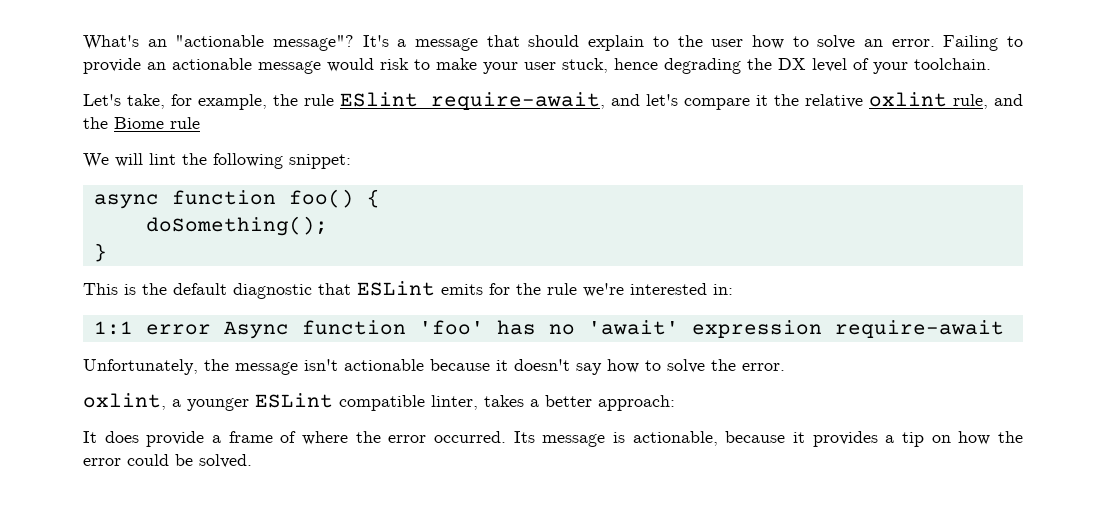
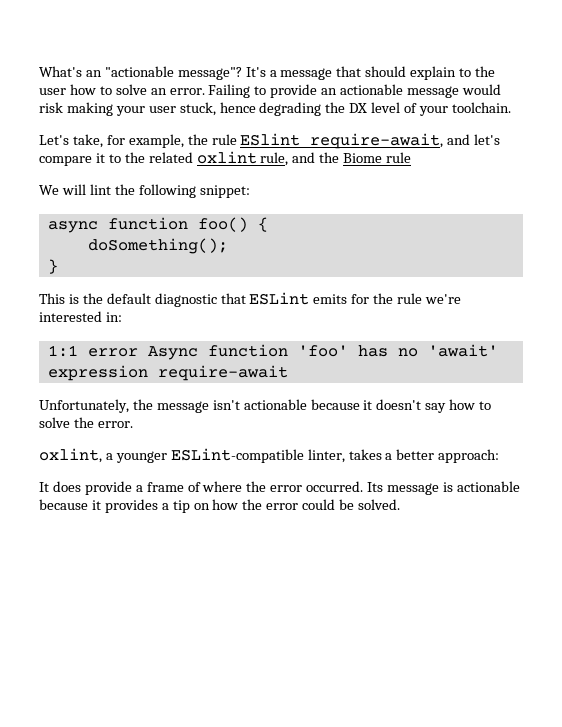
- Failing to provide an actionable message would risk to make your user stuck, hence degrading the DX level of your toolchain.
+ Failing to provide an actionable message would risk making your user stuck, hence degrading the DX level of your toolchain.
- Let's take, for example, the rule ESlint require-await, and let's compare it the relative oxlint rule, and the Biome rule
+ Let's take, for example, the rule ESlint require-await, and let's compare it to the related oxlint rule, and the Biome rule
- oxlint, a younger ESLint compatible linter, takes a better approach:
+ oxlint, a younger ESLint-compatible linter, takes a better approach:
- Its message is actionable, because it provides a tip on how the error could be solved.
+ Its message is actionable because it provides a tip on how the error could be solved.

